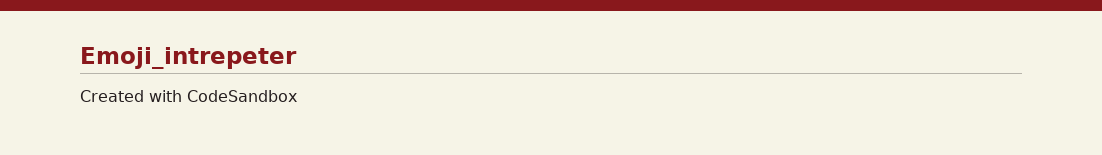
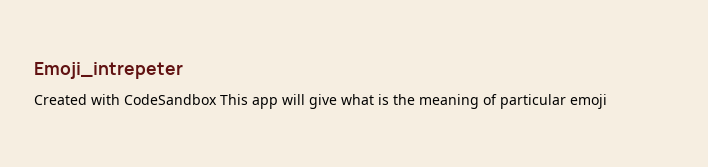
- Created with CodeSandbox
+ Created with CodeSandbox This app will give what is the meaning of particular emoji

